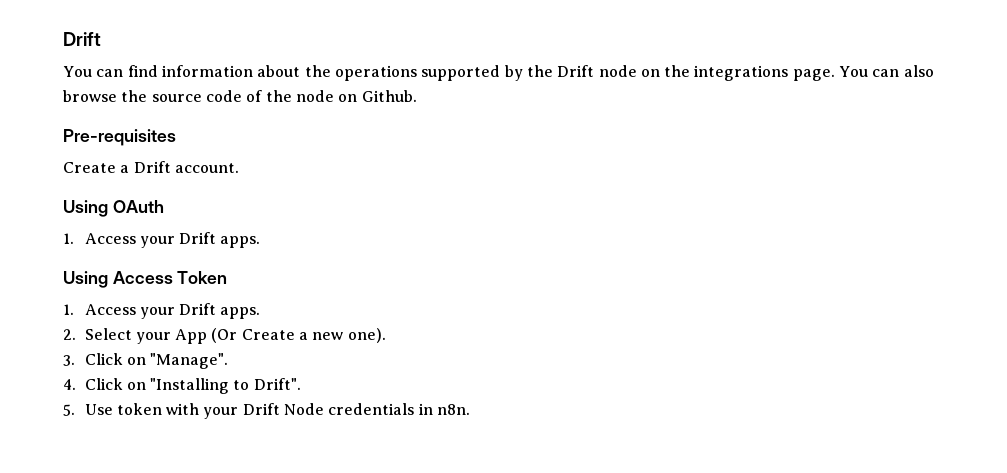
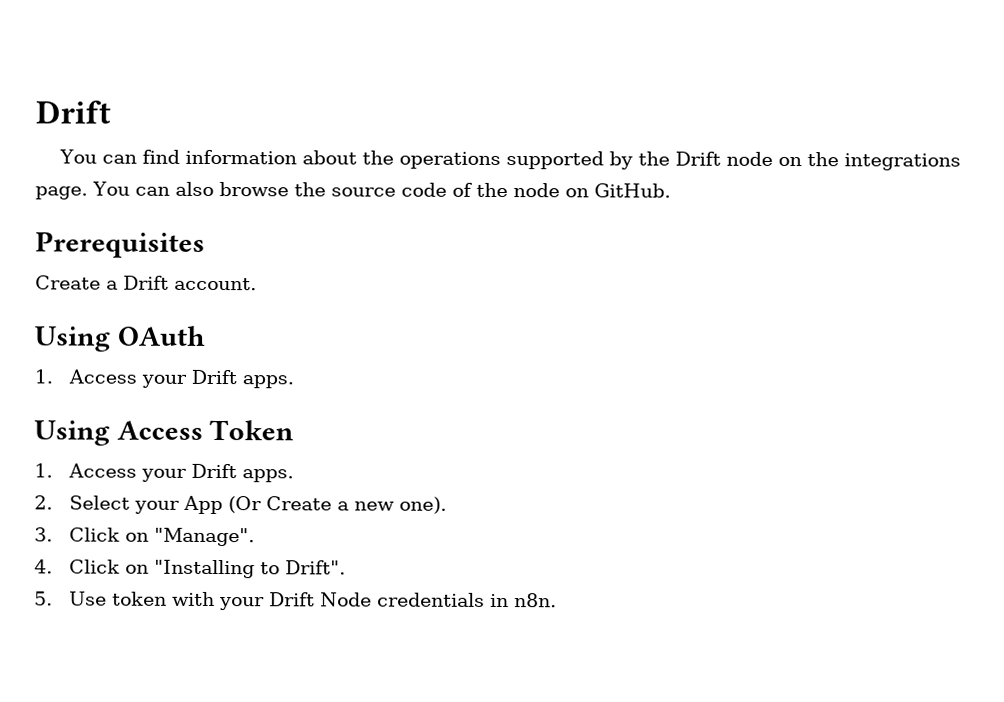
- You can also browse the source code of the node on Github.
- Pre-requisites
+ You can also browse the source code of the node on GitHub.
+ Prerequisites

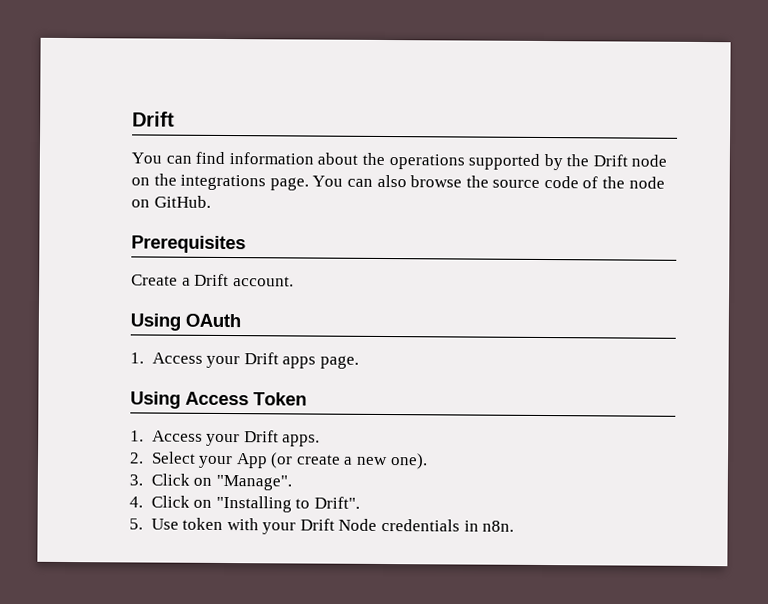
  Using OAuth
- 1. Access your Drift apps.
+ 1. Access your Drift apps page.
- 2. Select your App (Or Create a new one).
+ 2. Select your App (or create a new one).

